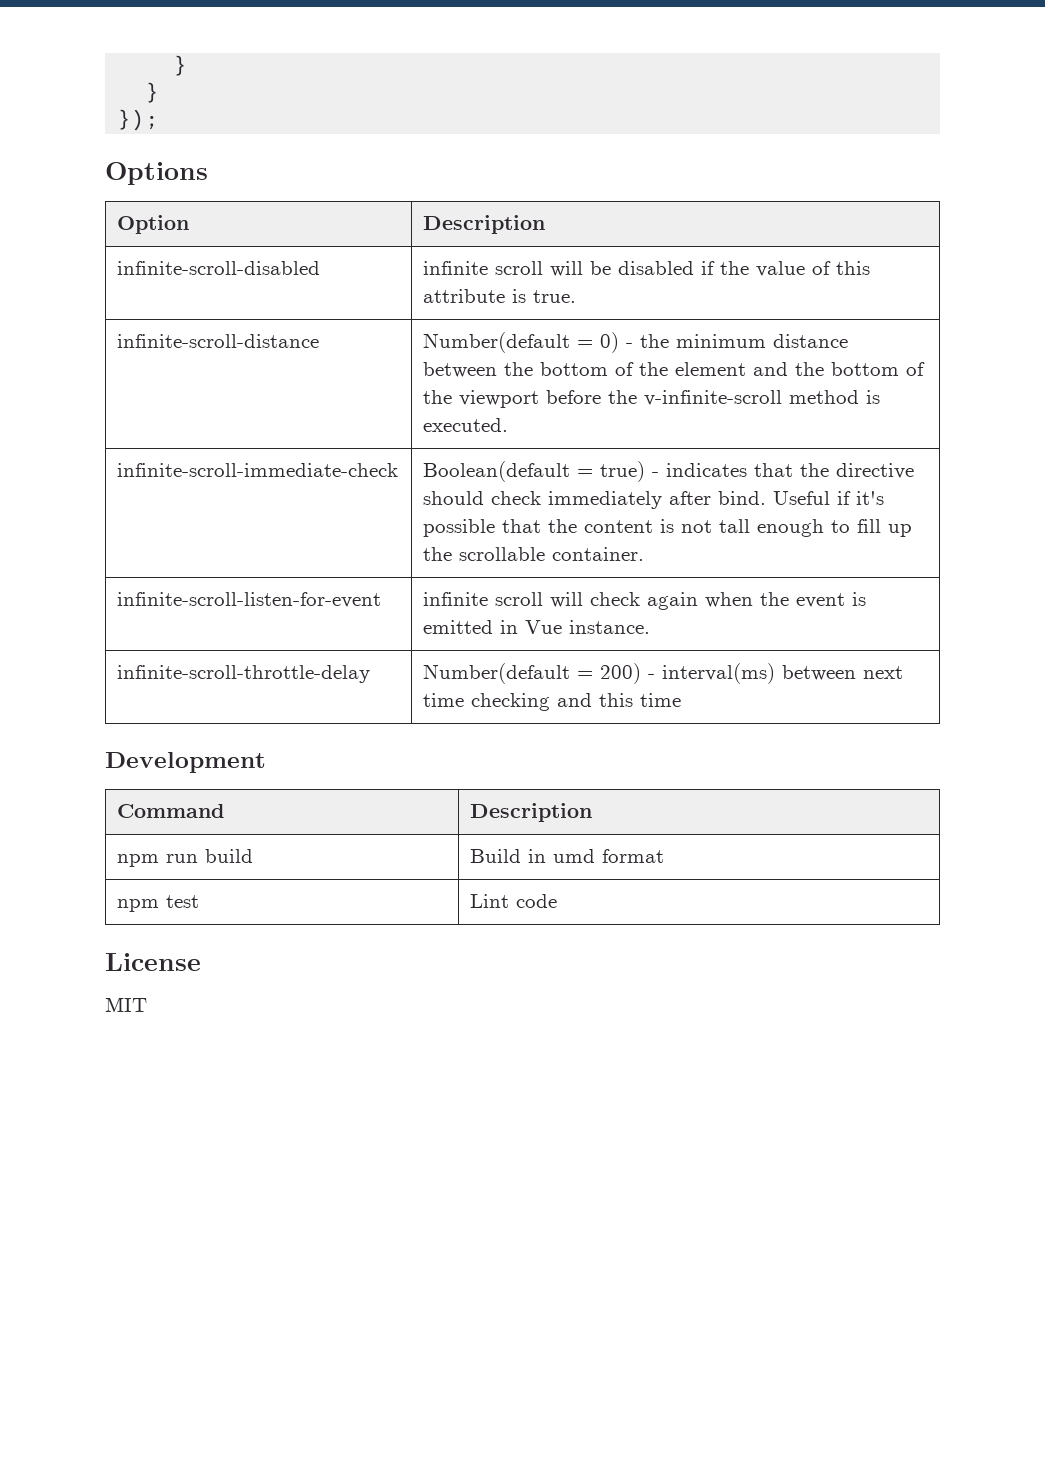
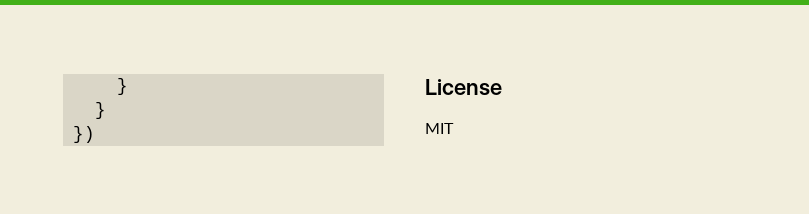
- });
- Options
- Option | Description
- infinite-scroll-disabled | infinite scroll will be disabled if the value of this attribute is true.
- infinite-scroll-distance | Number(default = 0) - the minimum distance between the bottom of the element and the bottom of the viewport before the v-infinite-scroll method is executed.
- infinite-scroll-immediate-check | Boolean(default = true) - indicates that the directive should check immediately after bind. Useful if it's possible that the content is not tall enough to fill up the scrollable container.
- infinite-scroll-listen-for-event | infinite scroll will check again when the event is emitted in Vue instance.
- infinite-scroll-throttle-delay | Number(default = 200) - interval(ms) between next time checking and this time
- Development
- Command | Description
- npm run build | Build in umd format
- npm test | Lint code
+ })

